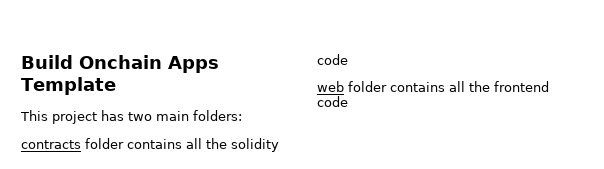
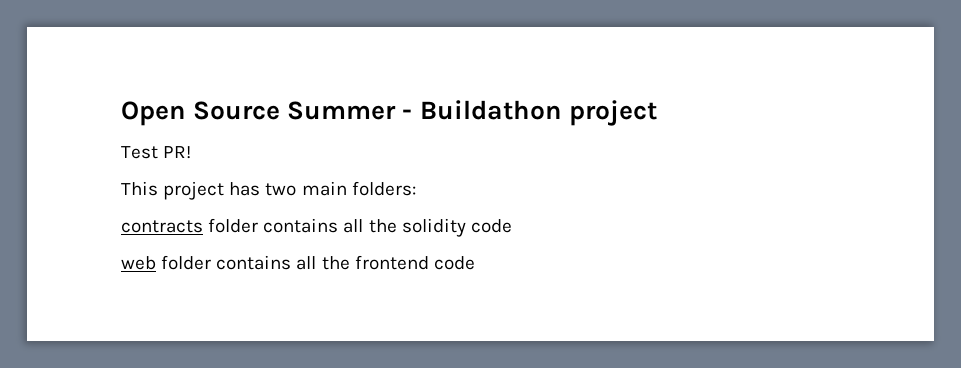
- Build Onchain Apps Template
+ Open Source Summer - Buildathon project
+ Test PR!

